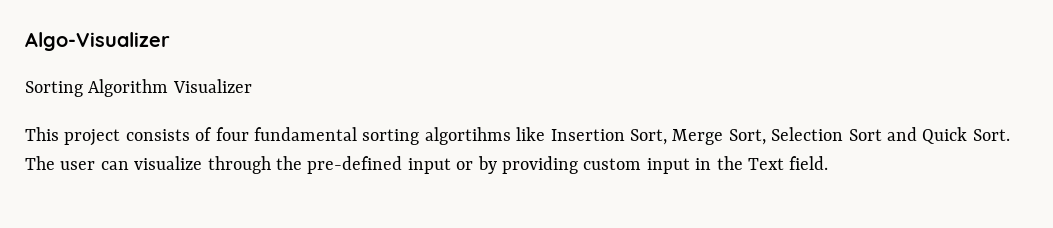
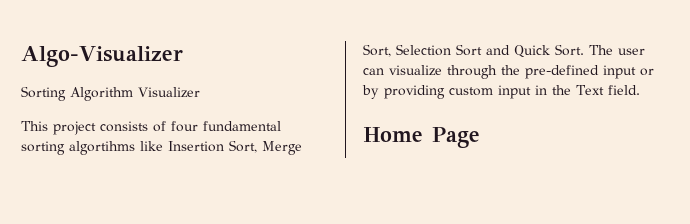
+ Home Page

